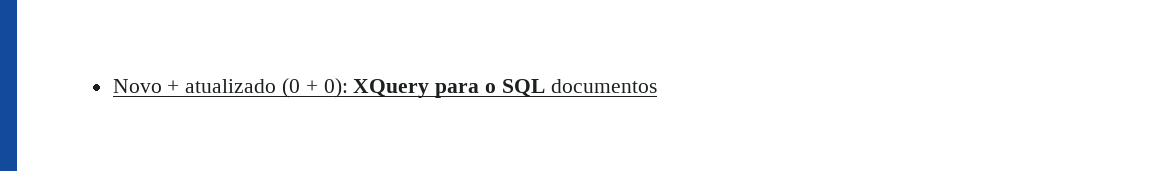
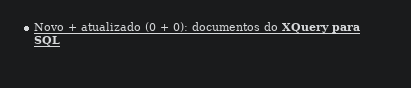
- Novo + atualizado (0 + 0): XQuery para o SQL documentos
+ Novo + atualizado (0 + 0): documentos do XQuery para SQL

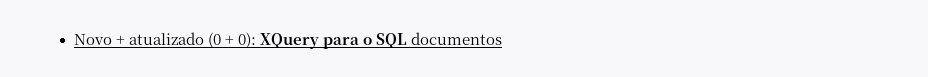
- Novo + atualizado (0 + 0): documentos do XQuery para SQL
+ Novo + atualizado (0 + 0): XQuery para o SQL documentos

